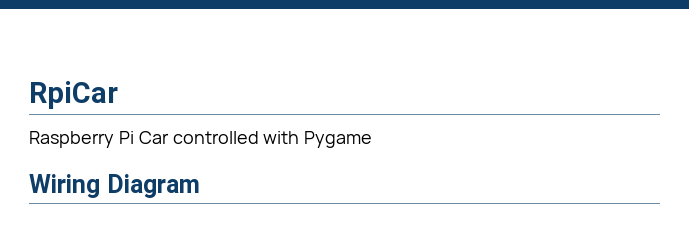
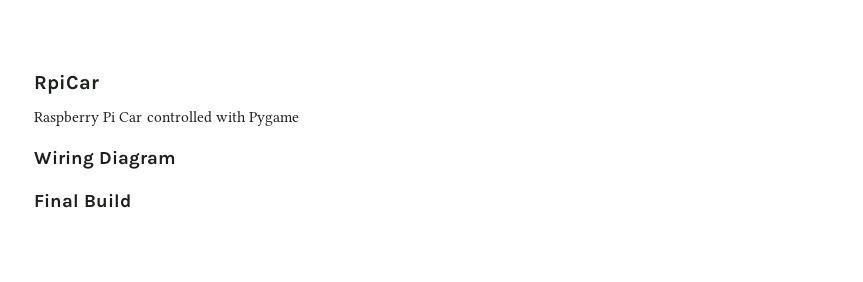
+ Final Build

